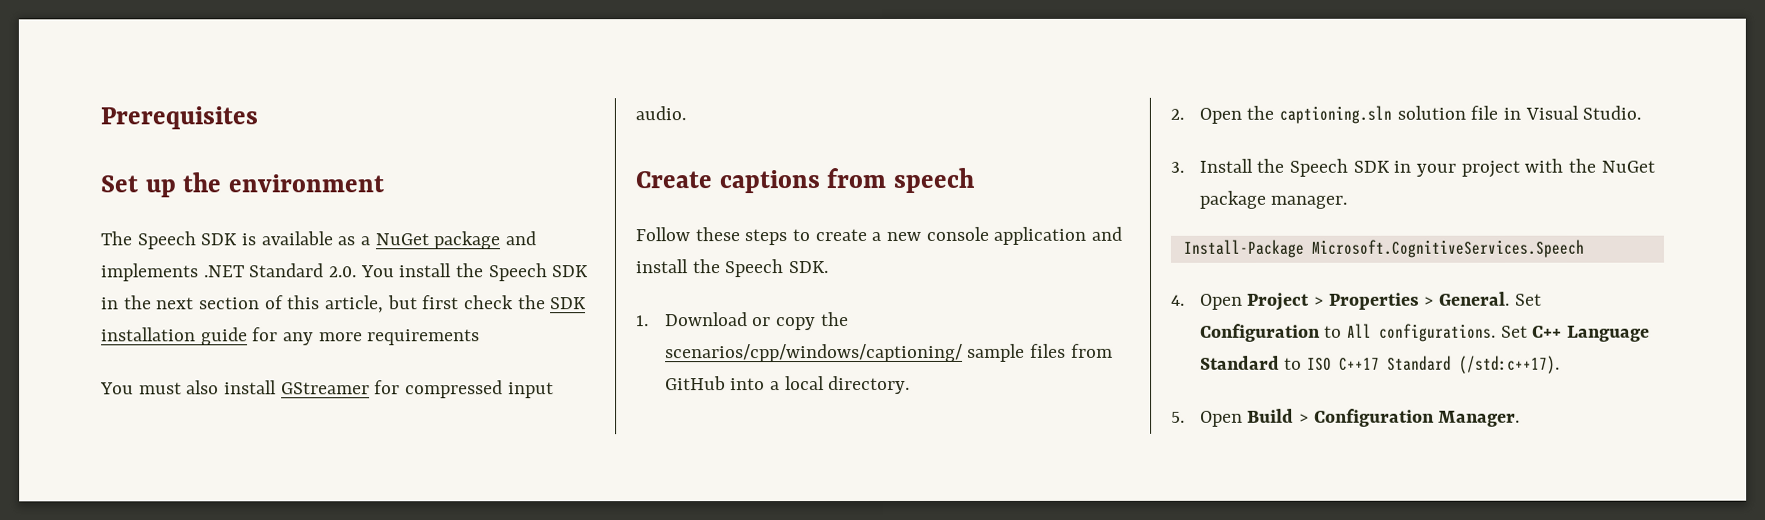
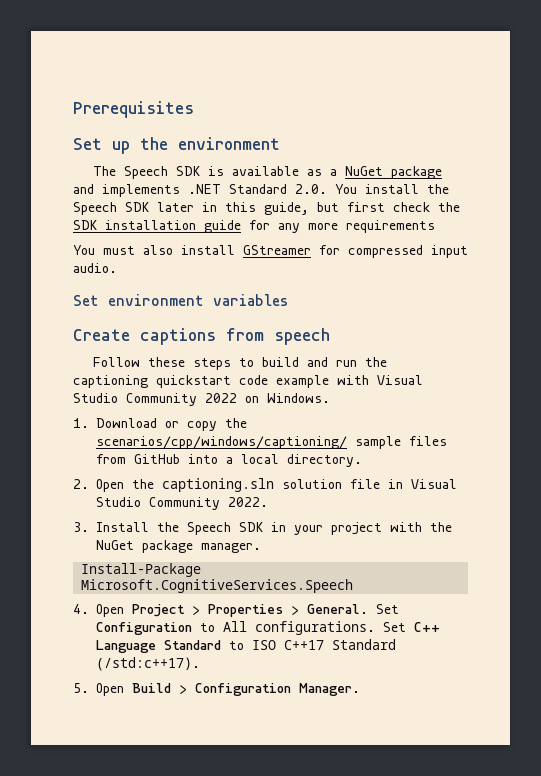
- The Speech SDK is available as a NuGet package and implements .NET Standard 2.0. You install the Speech SDK in the next section of this article, but first check the SDK installation guide for any more requirements
+ The Speech SDK is available as a NuGet package and implements .NET Standard 2.0. You install the Speech SDK later in this guide, but first check the SDK installation guide for any more requirements
+ Set environment variables
- Follow these steps to create a new console application and install the Speech SDK.
+ Follow these steps to build and run the captioning quickstart code example with Visual Studio Community 2022 on Windows.
- 2. Open the captioning.sln solution file in Visual Studio.
+ 2. Open the captioning.sln solution file in Visual Studio Community 2022.

